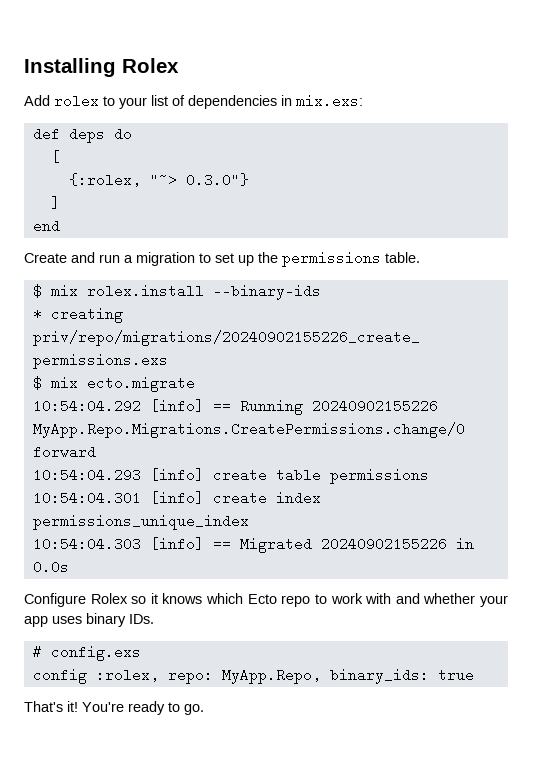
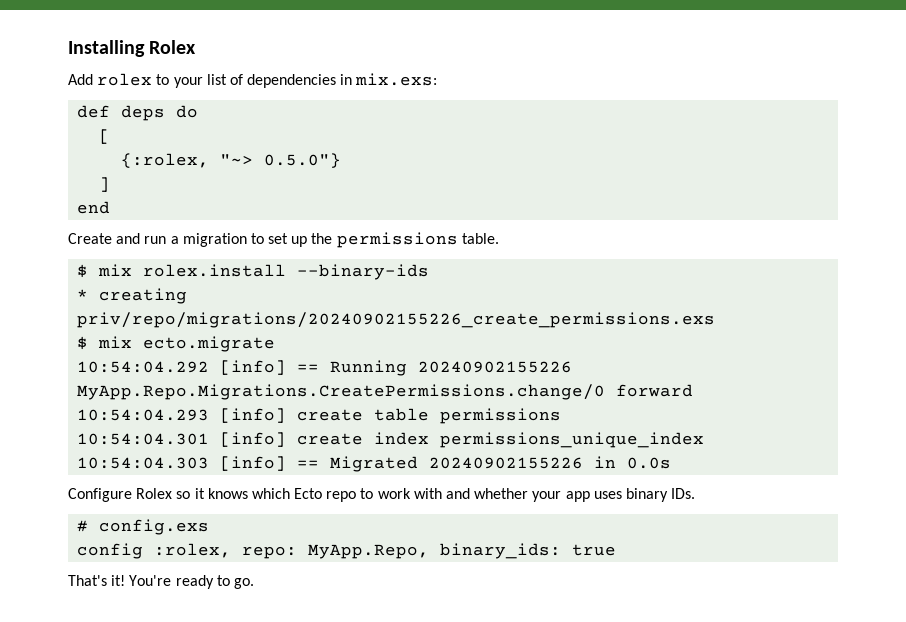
- {:rolex, "~> 0.3.0"}
+ {:rolex, "~> 0.5.0"}

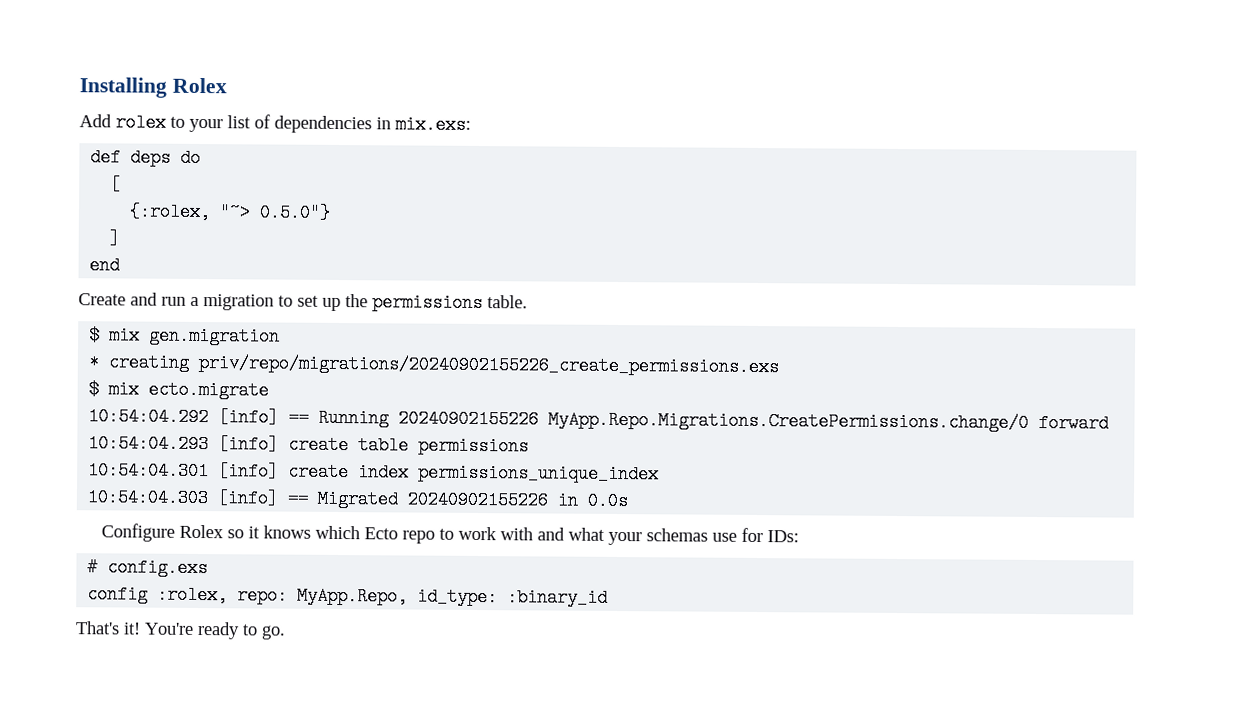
- $ mix rolex.install --binary-ids
+ $ mix gen.migration
- Configure Rolex so it knows which Ecto repo to work with and whether your app uses binary IDs.
+ Configure Rolex so it knows which Ecto repo to work with and what your schemas use for IDs:
- config :rolex, repo: MyApp.Repo, binary_ids: true
+ config :rolex, repo: MyApp.Repo, id_type: :binary_id

